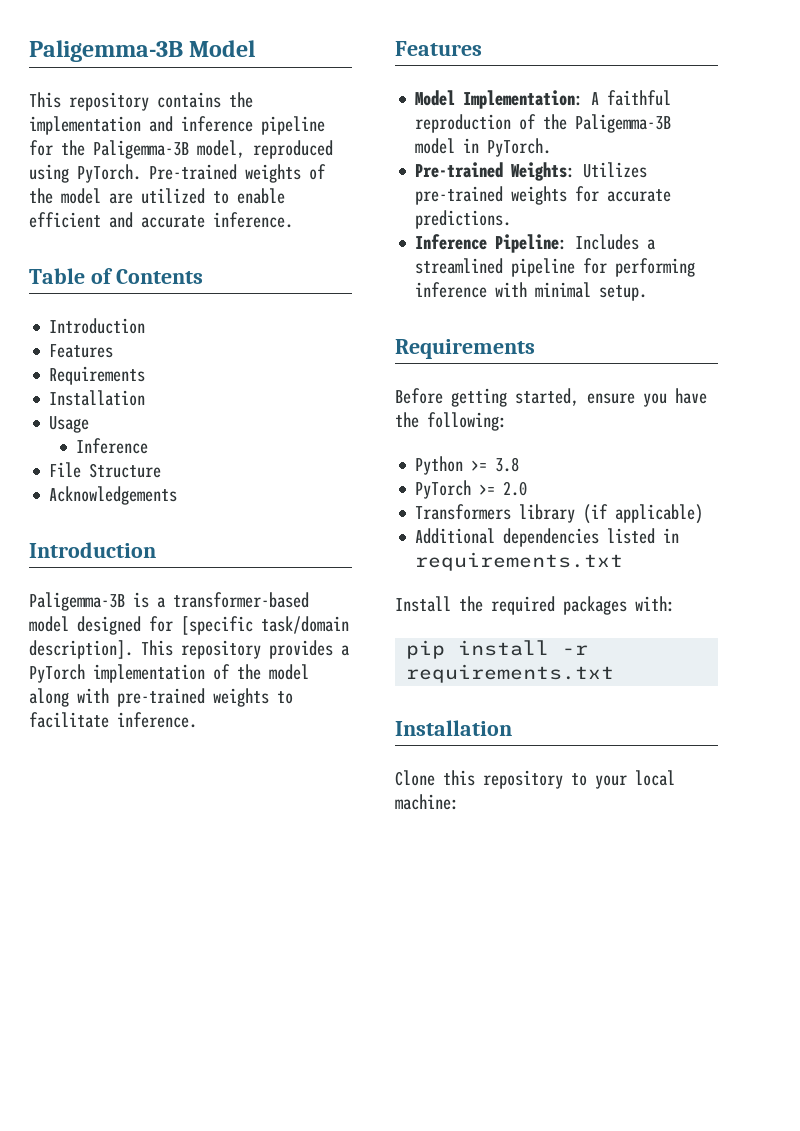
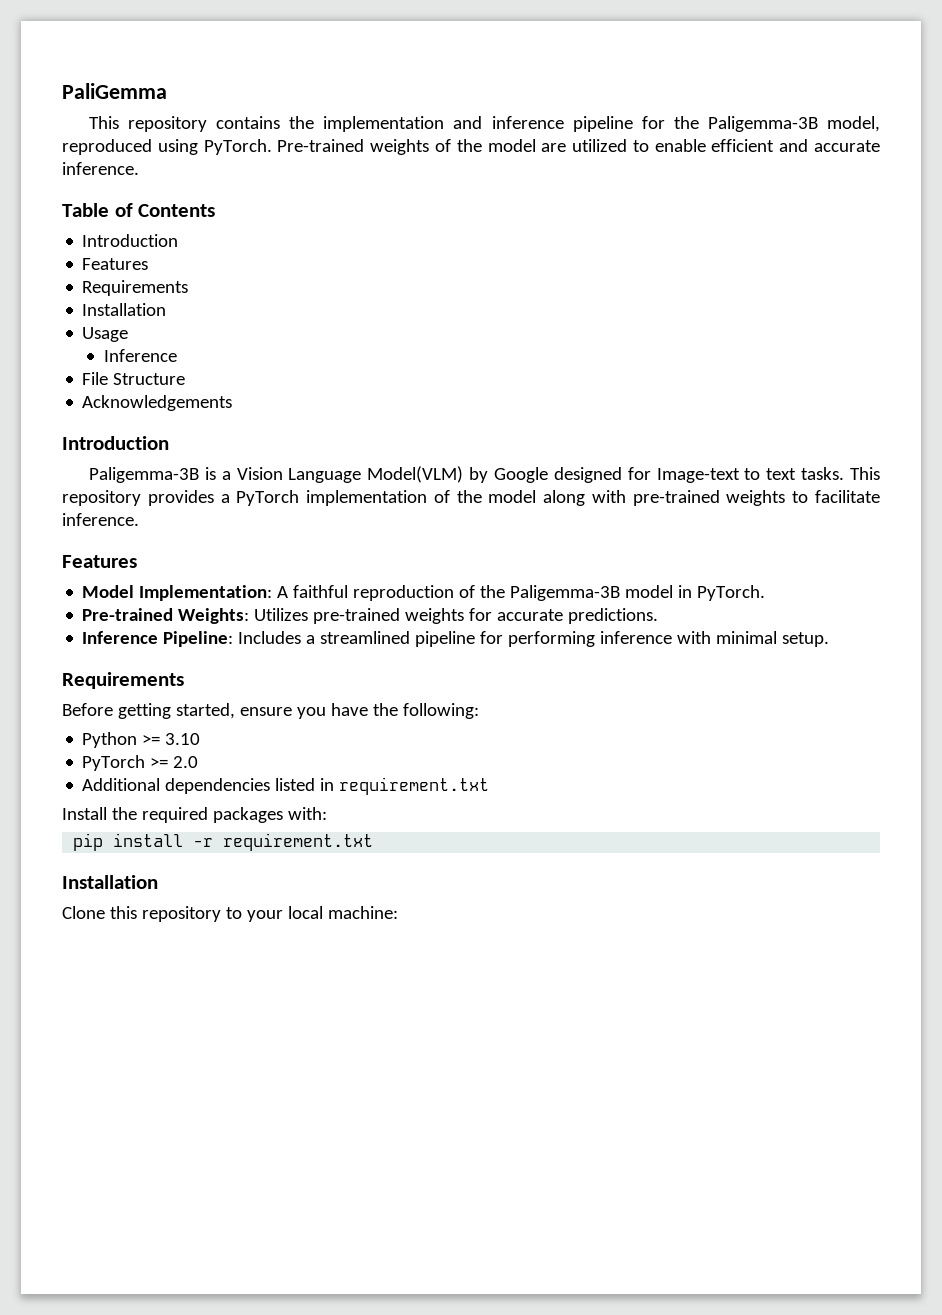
- Paligemma-3B Model
+ PaliGemma
- Paligemma-3B is a transformer-based model designed for [specific task/domain description].
+ Paligemma-3B is a Vision Language Model(VLM) by Google designed for Image-text to text tasks.
- Python >= 3.8
+ Python >= 3.10
- Transformers library (if applicable)
- Additional dependencies listed in requirements.txt
+ Additional dependencies listed in requirement.txt
- pip install -r requirements.txt
+ pip install -r requirement.txt

